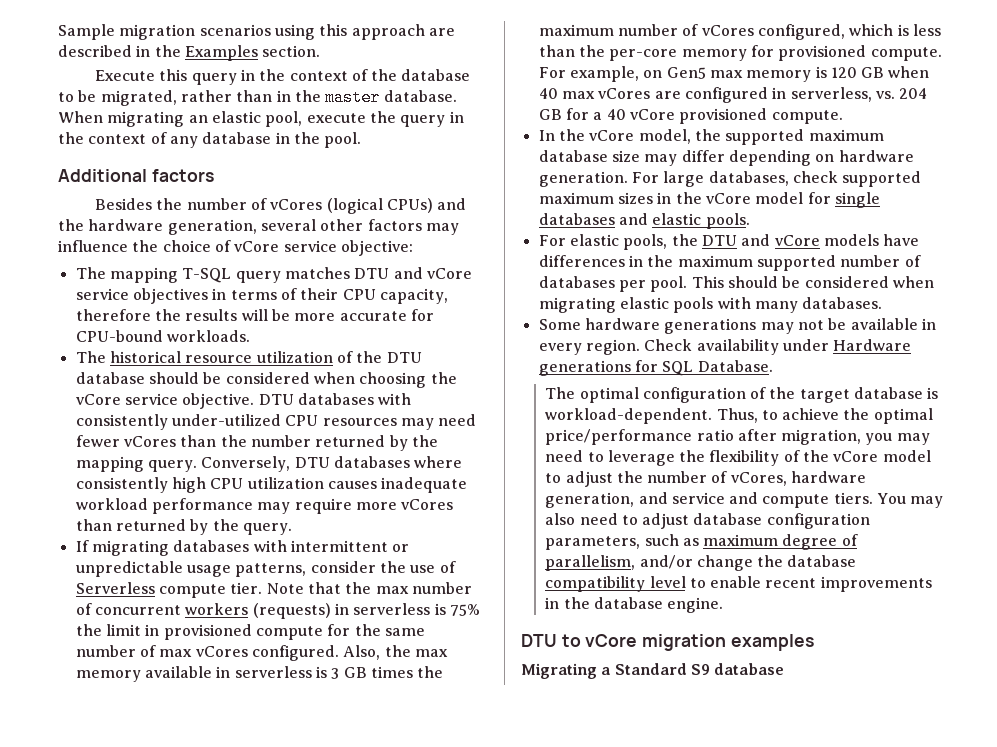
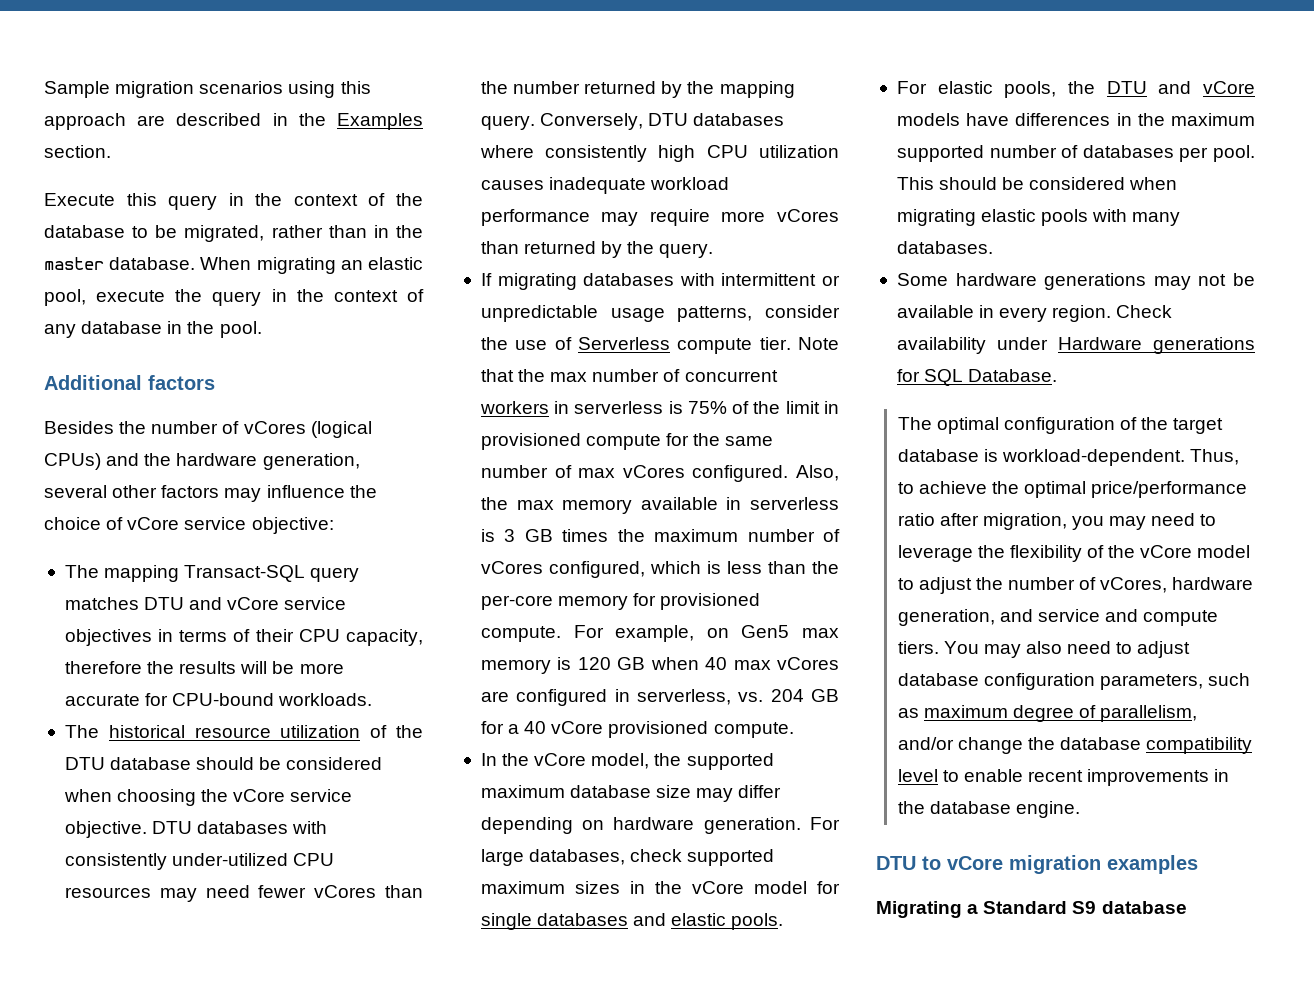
- The mapping T-SQL query matches DTU and vCore service objectives in terms of their CPU capacity, therefore the results will be more accurate for CPU-bound workloads.
+ The mapping Transact-SQL query matches DTU and vCore service objectives in terms of their CPU capacity, therefore the results will be more accurate for CPU-bound workloads.
- Note that the max number of concurrent workers (requests) in serverless is 75% the limit in provisioned compute for the same number of max vCores configured.
+ Note that the max number of concurrent workers in serverless is 75% of the limit in provisioned compute for the same number of max vCores configured.

